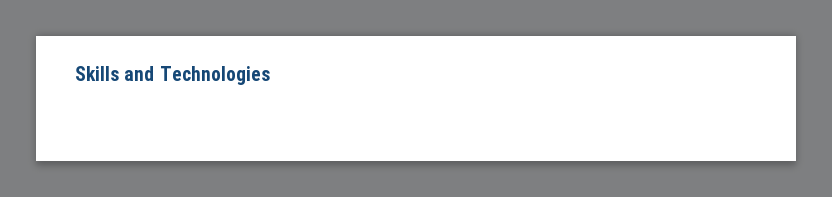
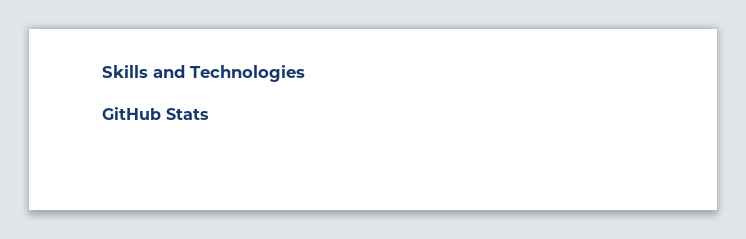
+ GitHub Stats

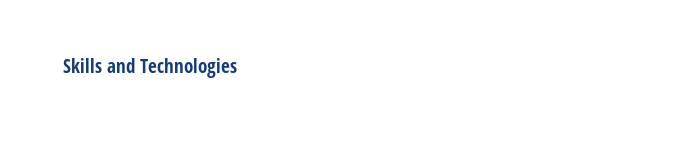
- GitHub Stats

